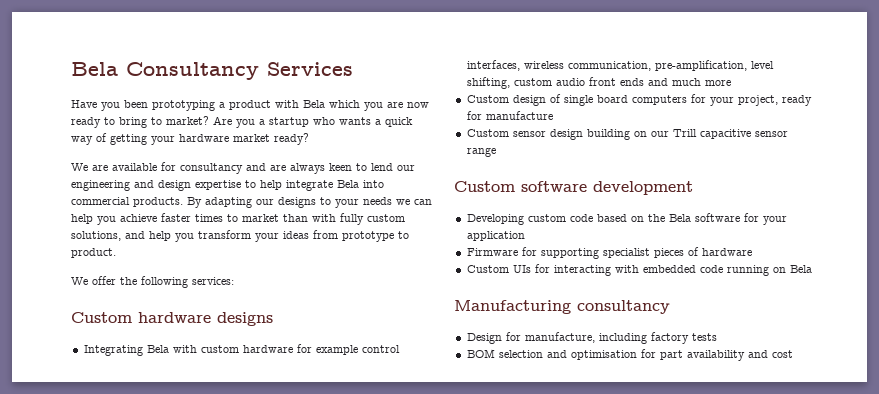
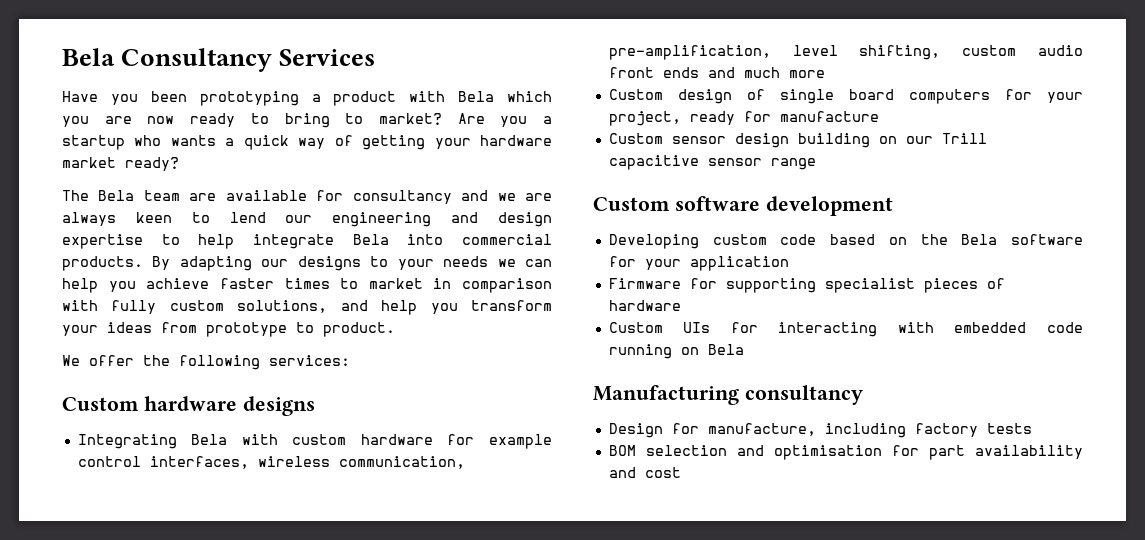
- We are available for consultancy and are always keen to lend our engineering and design expertise to help integrate Bela into commercial products.
+ The Bela team are available for consultancy and we are always keen to lend our engineering and design expertise to help integrate Bela into commercial products.
- By adapting our designs to your needs we can help you achieve faster times to market than with fully custom solutions, and help you transform your ideas from prototype to product.
+ By adapting our designs to your needs we can help you achieve faster times to market in comparison with fully custom solutions, and help you transform your ideas from prototype to product.

